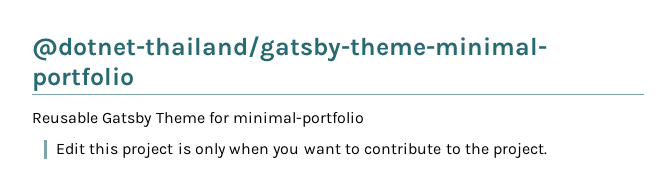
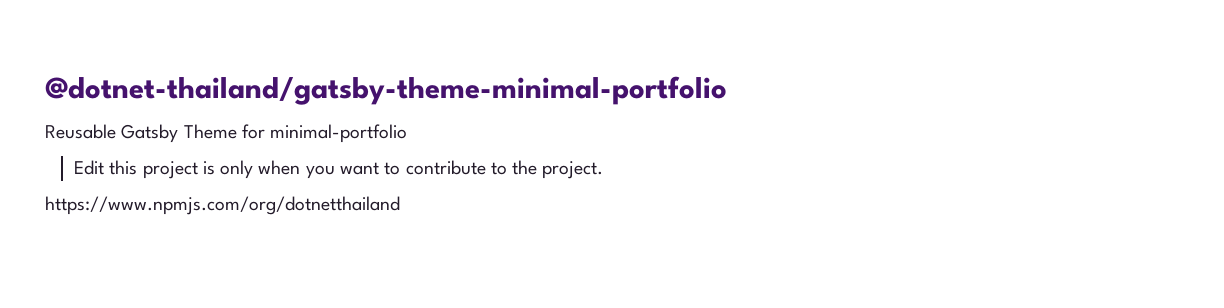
+ https://www.npmjs.com/org/dotnetthailand

